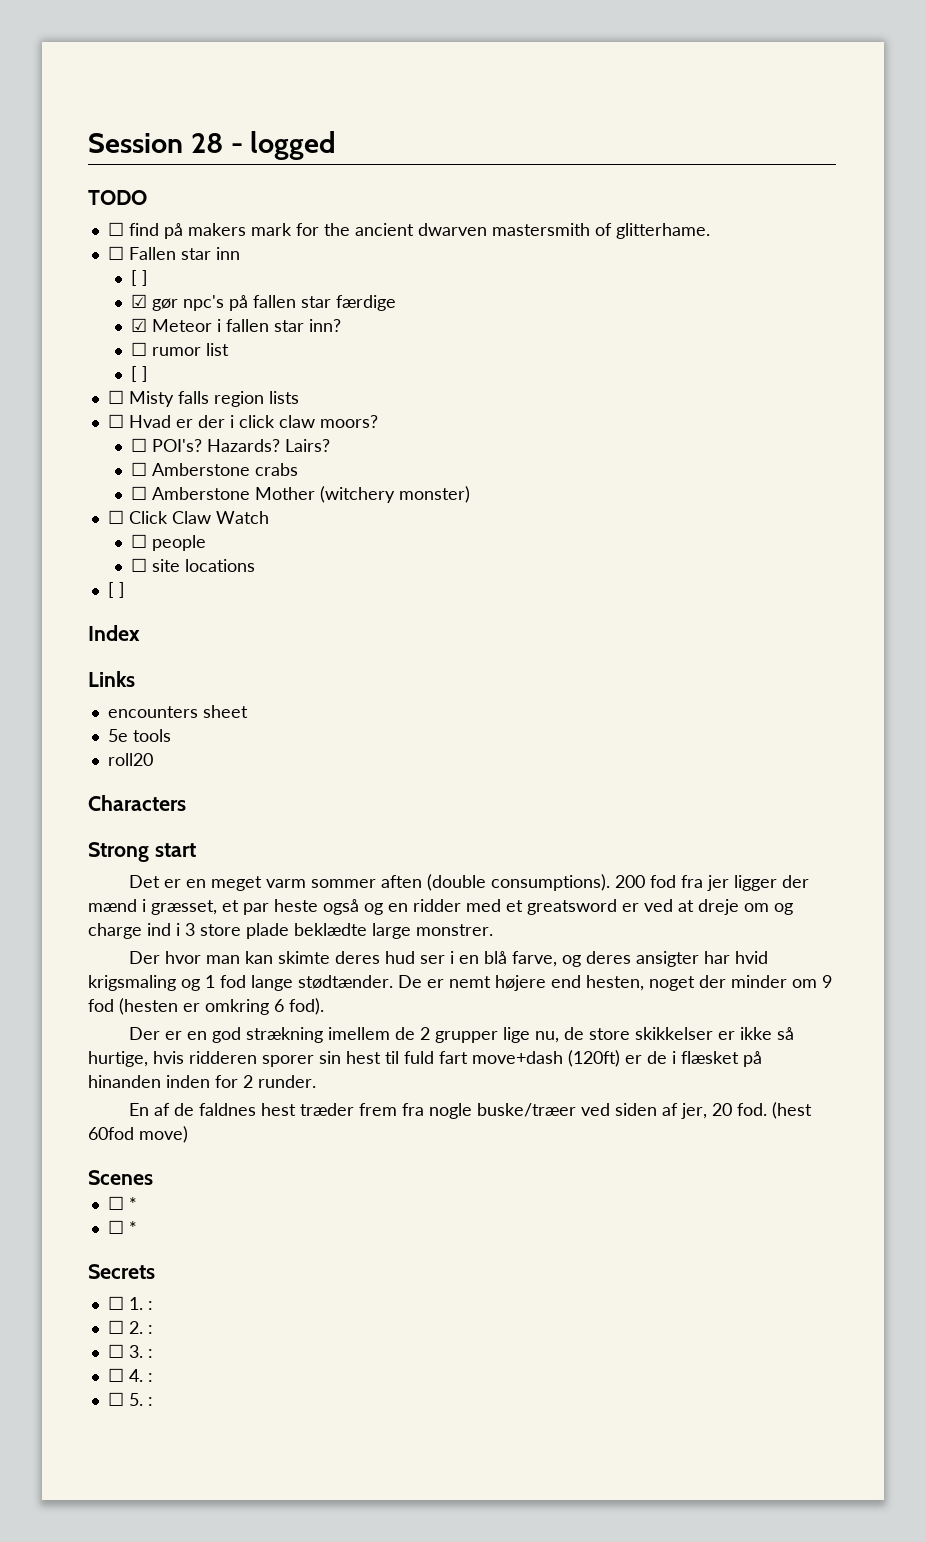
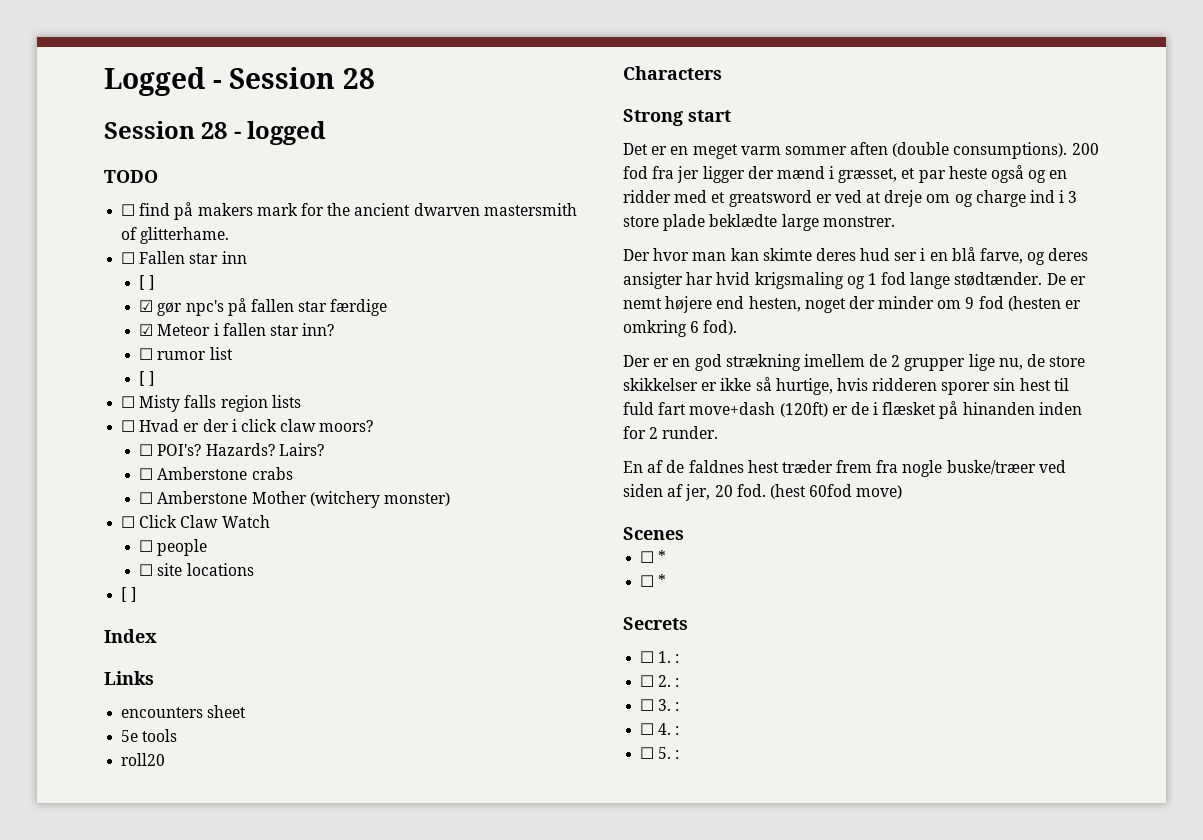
+ Logged - Session 28

